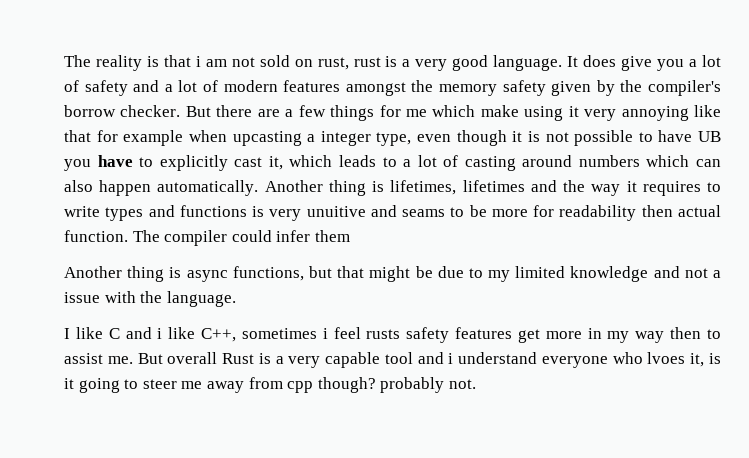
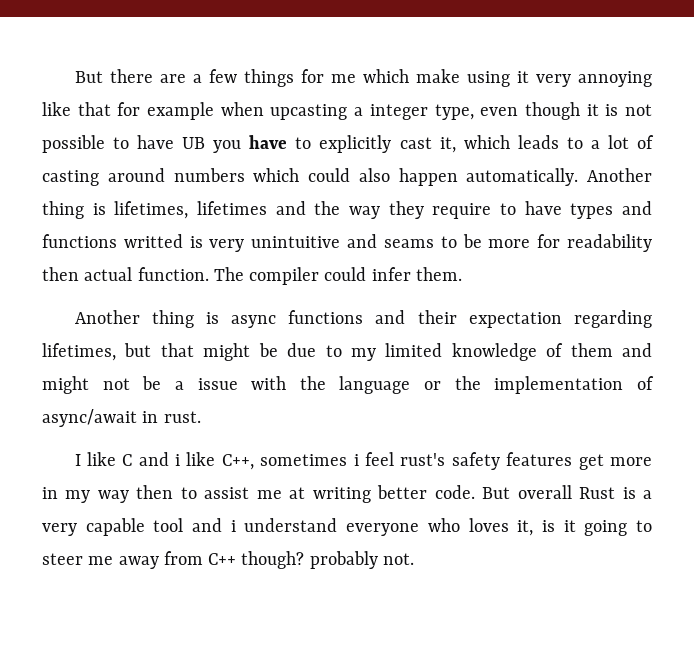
- The reality is that i am not sold on rust, rust is a very good language. It does give you a lot of safety and a lot of modern features amongst the memory safety given by the compiler's borrow checker. But there are a few things for me which make using it very annoying like that for example when upcasting a integer type, even though it is not possible to have UB you have to explicitly cast it, which leads to a lot of casting around numbers which can also happen automatically.
+ But there are a few things for me which make using it very annoying like that for example when upcasting a integer type, even though it is not possible to have UB you have to explicitly cast it, which leads to a lot of casting around numbers which could also happen automatically.
- Another thing is lifetimes, lifetimes and the way it requires to write types and functions is very unuitive and seams to be more for readability then actual function.
+ Another thing is lifetimes, lifetimes and the way they require to have types and functions writted is very unintuitive and seams to be more for readability then actual function.
- The compiler could infer them
+ The compiler could infer them.
- Another thing is async functions, but that might be due to my limited knowledge and not a issue with the language.
+ Another thing is async functions and their expectation regarding lifetimes, but that might be due to my limited knowledge of them and might not be a issue with the language or the implementation of async/await in rust.
- I like C and i like C++, sometimes i feel rusts safety features get more in my way then to assist me.
+ I like C and i like C++, sometimes i feel rust's safety features get more in my way then to assist me at writing better code.
- But overall Rust is a very capable tool and i understand everyone who lvoes it, is it going to steer me away from cpp though? probably not.
+ But overall Rust is a very capable tool and i understand everyone who loves it, is it going to steer me away from C++ though? probably not.

